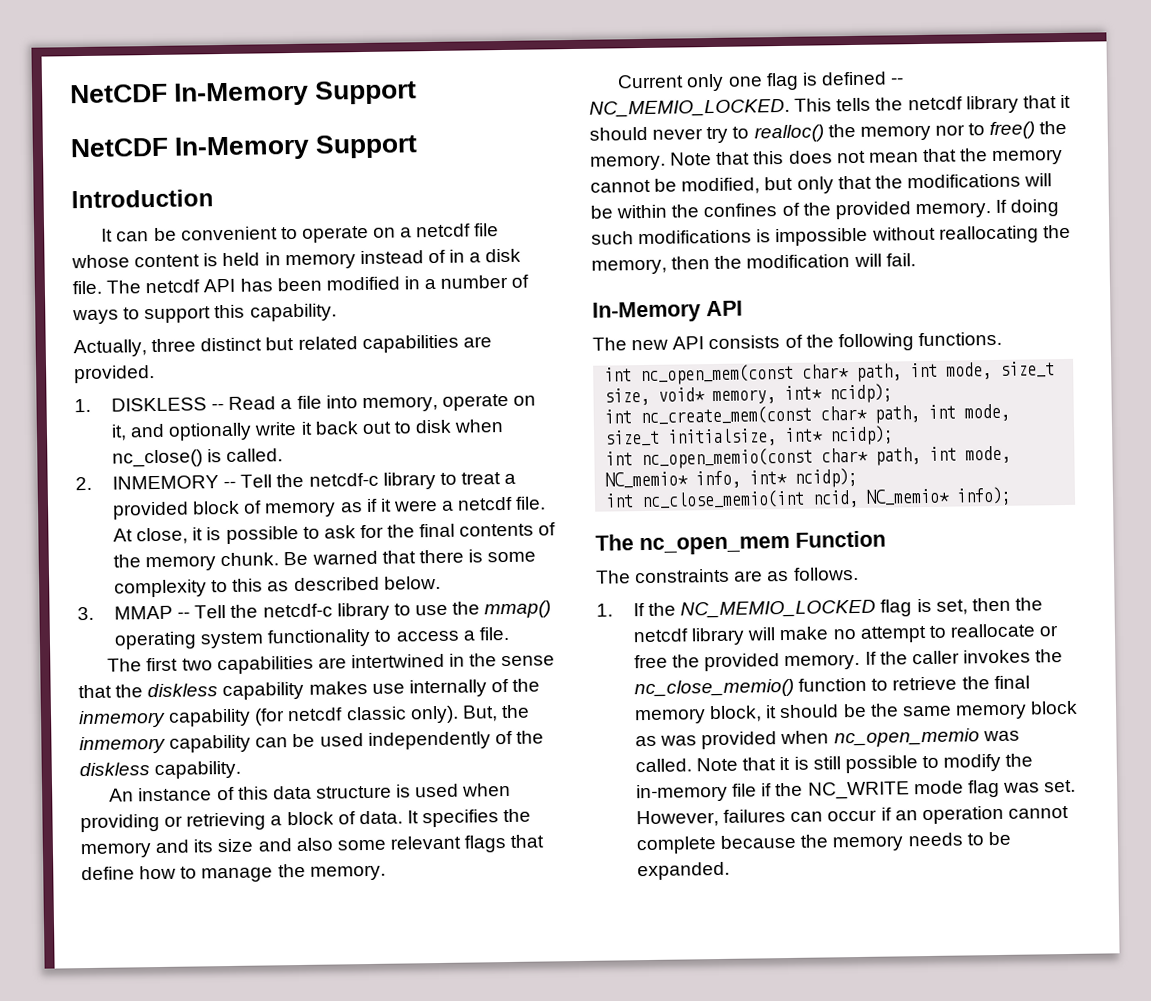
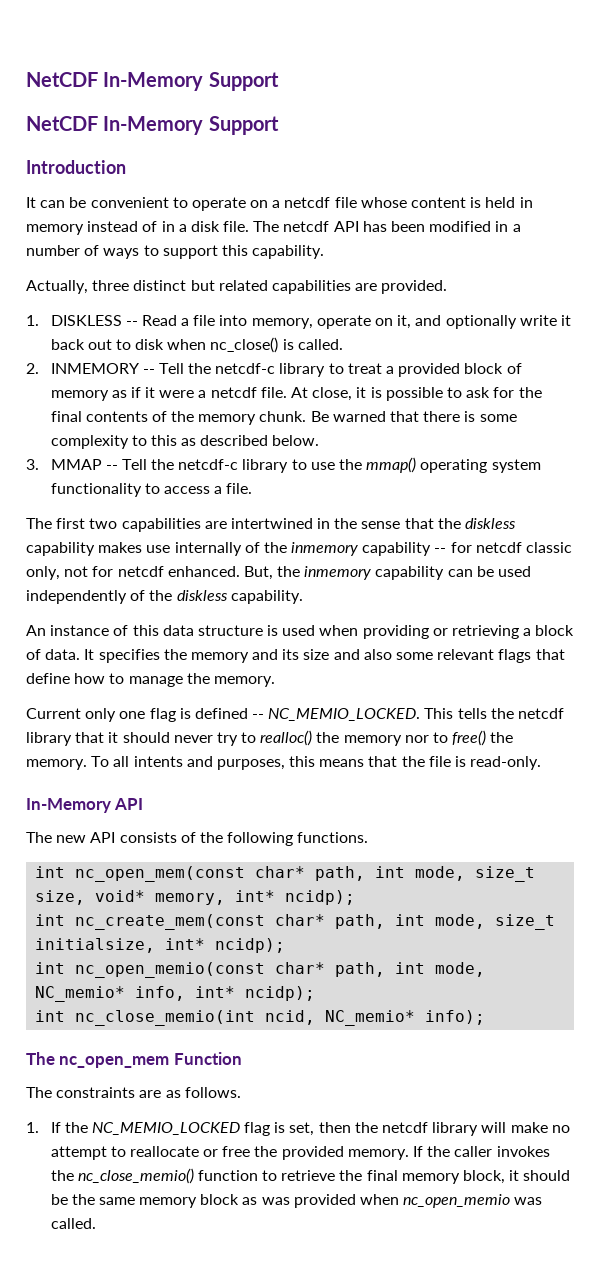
- The first two capabilities are intertwined in the sense that the diskless capability makes use internally of the inmemory capability (for netcdf classic only).
+ The first two capabilities are intertwined in the sense that the diskless capability makes use internally of the inmemory capability -- for netcdf classic only, not for netcdf enhanced.
- Note that this does not mean that the memory cannot be modified, but only that the modifications will be within the confines of the provided memory. If doing such modifications is impossible without reallocating the memory, then the modification will fail.
+ To all intents and purposes, this means that the file is read-only.
- Note that it is still possible to modify the in-memory file if the NC_WRITE mode flag was set. However, failures can occur if an operation cannot complete because the memory needs to be expanded.

